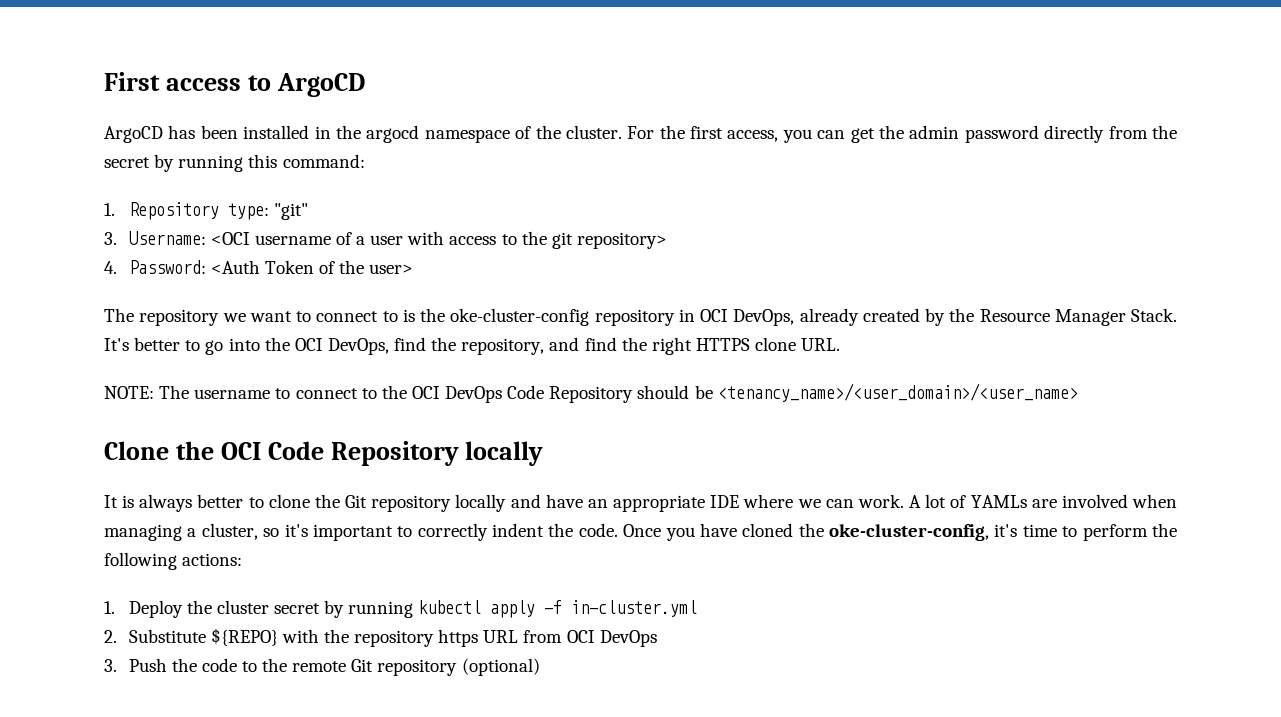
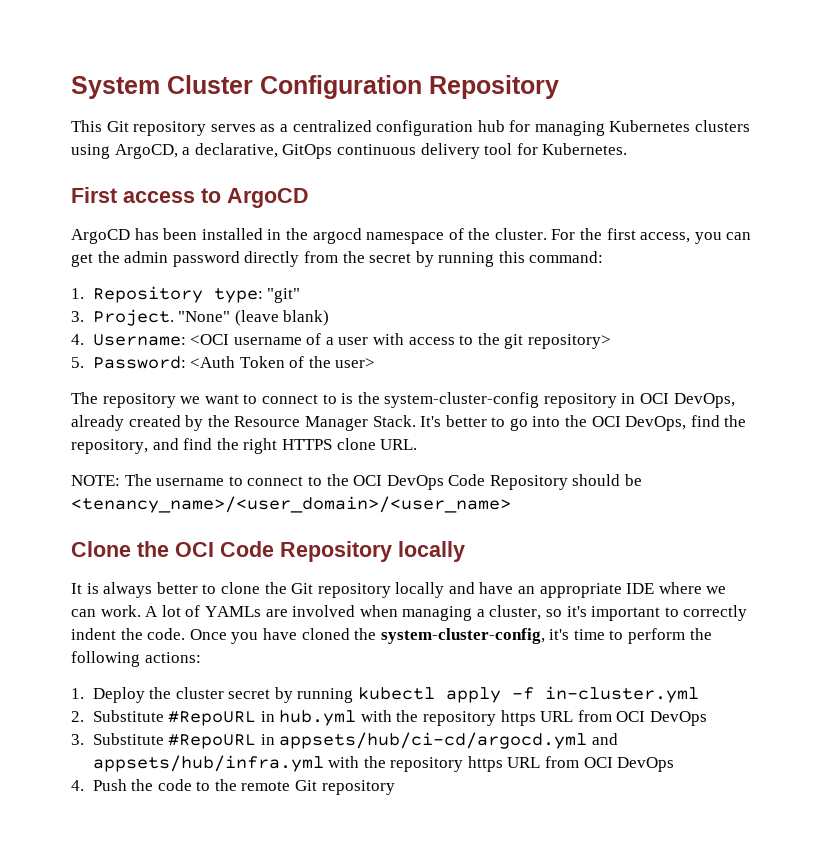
+ System Cluster Configuration Repository
+ This Git repository serves as a centralized configuration hub for managing Kubernetes clusters using ArgoCD, a declarative, GitOps continuous delivery tool for Kubernetes.
- 3. Username: <OCI username of a user with access to the git repository>
+ 3. Project. "None" (leave blank)
+ 4. Username: <OCI username of a user with access to the git repository>
- 4. Password: <Auth Token of the user>
+ 5. Password: <Auth Token of the user>
- The repository we want to connect to is the oke-cluster-config repository in OCI DevOps, already created by the Resource Manager Stack.
+ The repository we want to connect to is the system-cluster-config repository in OCI DevOps, already created by the Resource Manager Stack.
- Once you have cloned the oke-cluster-config, it's time to perform the following actions:
+ Once you have cloned the system-cluster-config, it's time to perform the following actions:
- 2. Substitute ${REPO} with the repository https URL from OCI DevOps
- 3. Push the code to the remote Git repository (optional)
+ 2. Substitute #RepoURL in hub.yml with the repository https URL from OCI DevOps
+ 3. Substitute #RepoURL in appsets/hub/ci-cd/argocd.yml and appsets/hub/infra.yml with the repository https URL from OCI DevOps
+ 4. Push the code to the remote Git repository

